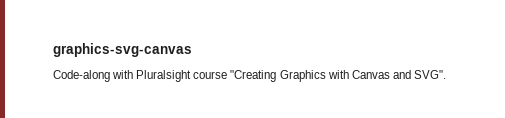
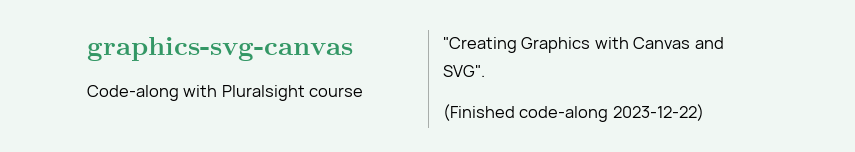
+ (Finished code-along 2023-12-22)

